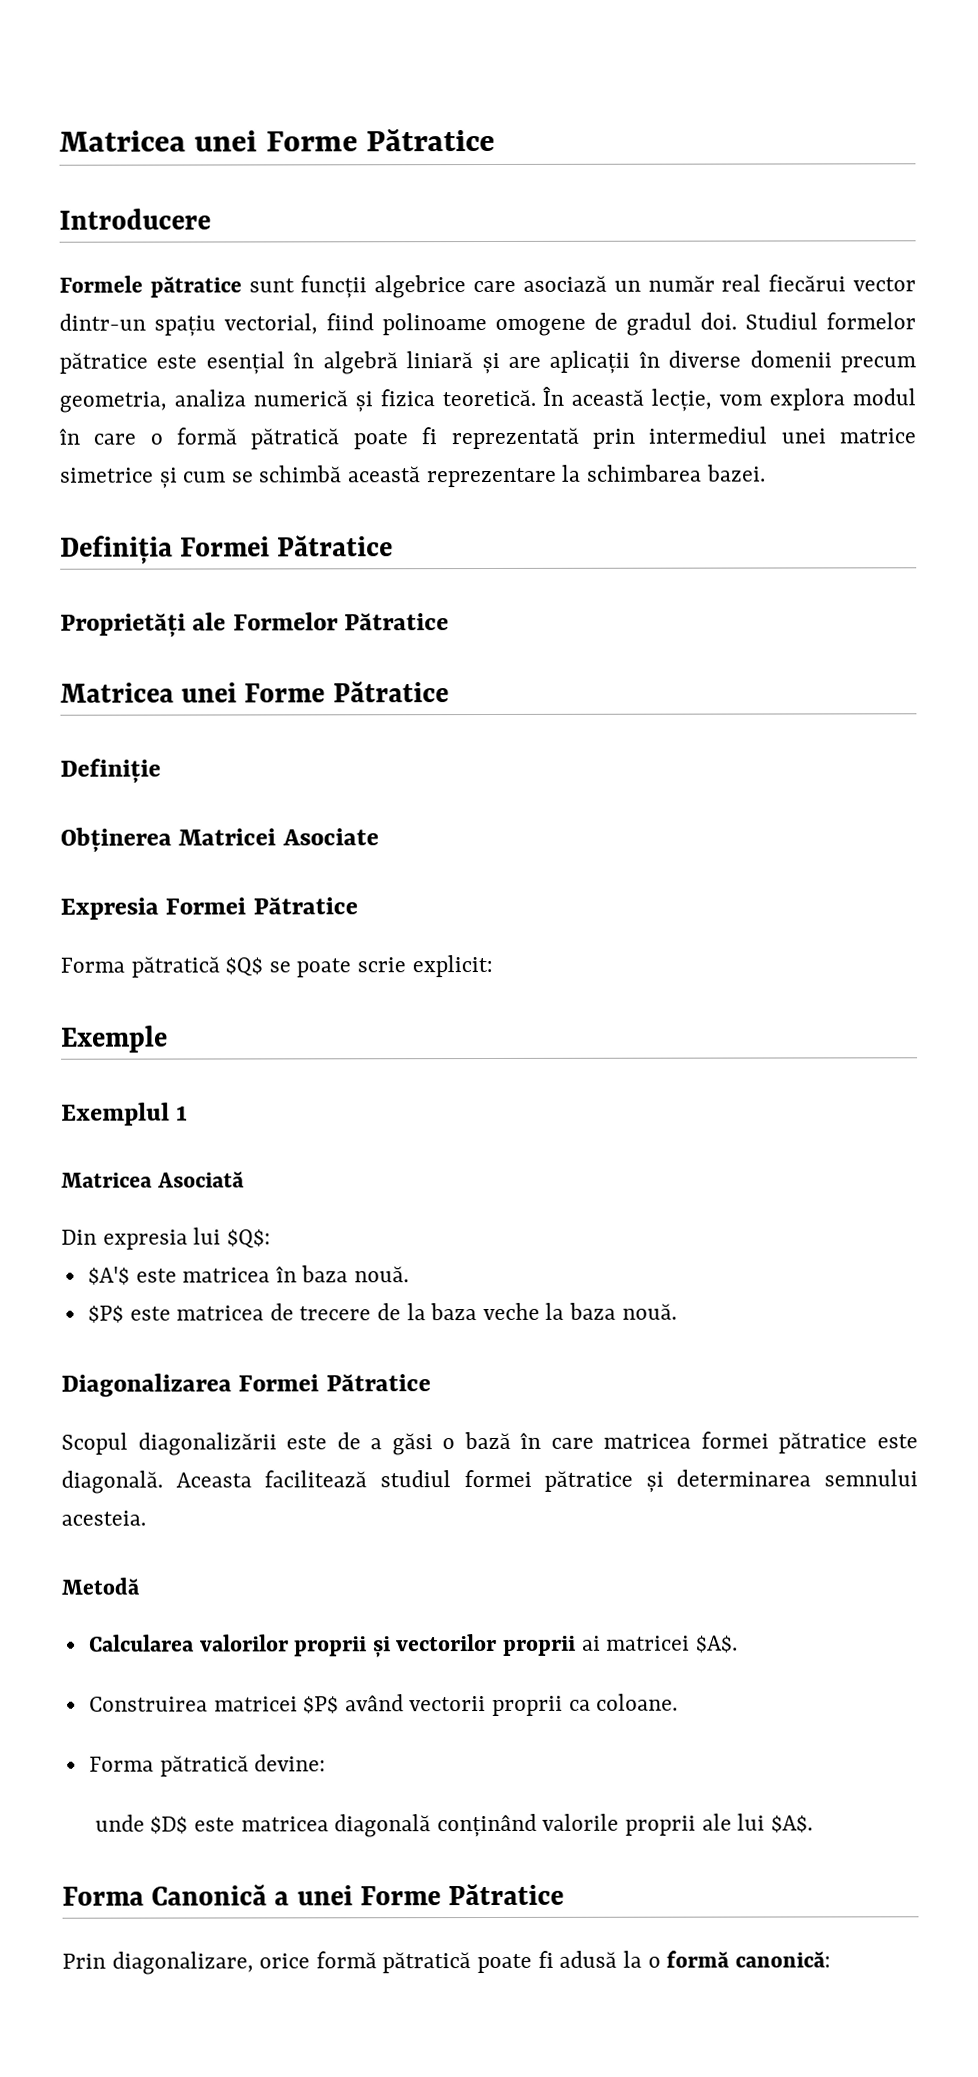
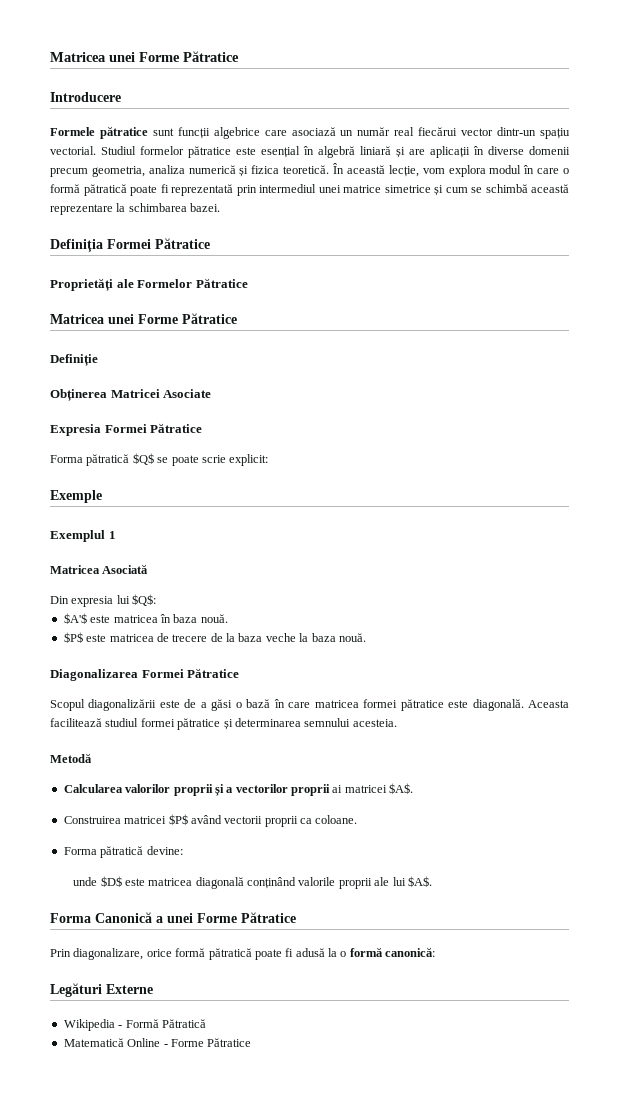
- Formele pătratice sunt funcții algebrice care asociază un număr real fiecărui vector dintr-un spațiu vectorial, fiind polinoame omogene de gradul doi.
+ Formele pătratice sunt funcții algebrice care asociază un număr real fiecărui vector dintr-un spațiu vectorial.
- Calcularea valorilor proprii și vectorilor proprii ai matricei $A$.
+ Calcularea valorilor proprii și a vectorilor proprii ai matricei $A$.
+ Legături Externe
+ Wikipedia - Formă Pătratică
+ Matematică Online - Forme Pătratice

